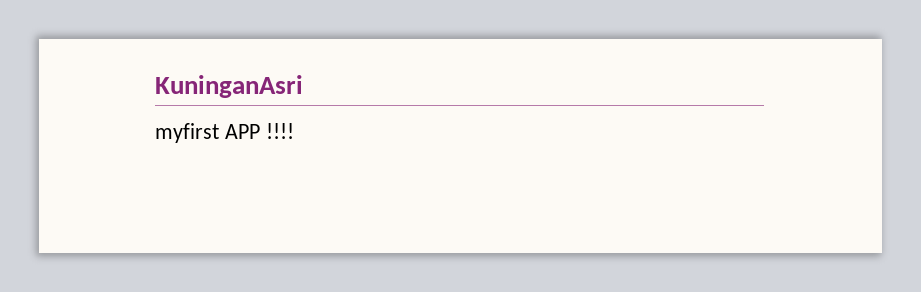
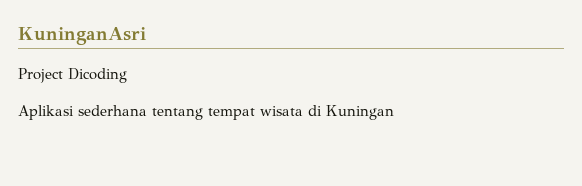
- myfirst APP !!!!
+ Project Dicoding
+ Aplikasi sederhana tentang tempat wisata di Kuningan

